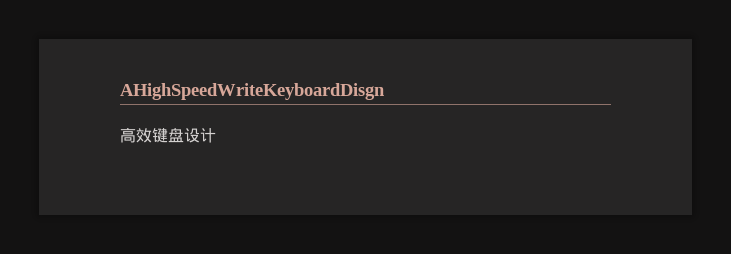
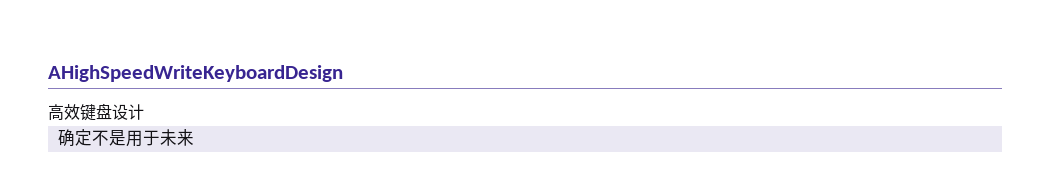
- AHighSpeedWriteKeyboardDisgn
+ AHighSpeedWriteKeyboardDesign
+ 确定不是用于未来

